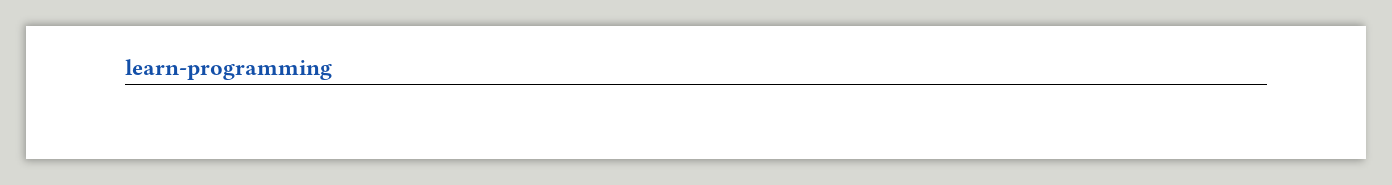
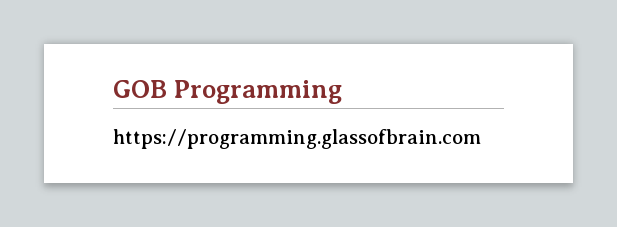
- learn-programming
+ GOB Programming
+ https://programming.glassofbrain.com

